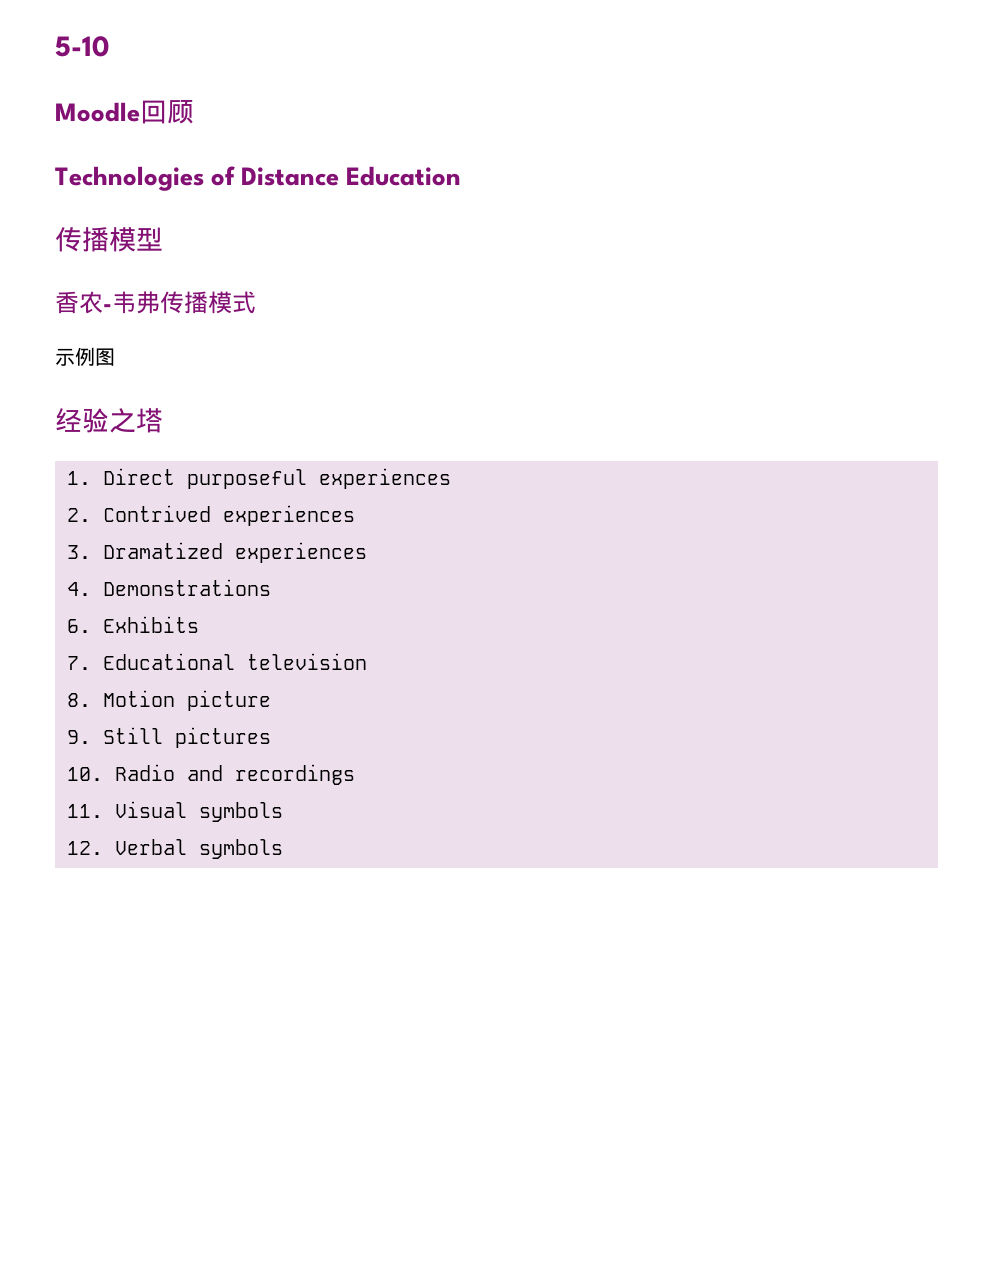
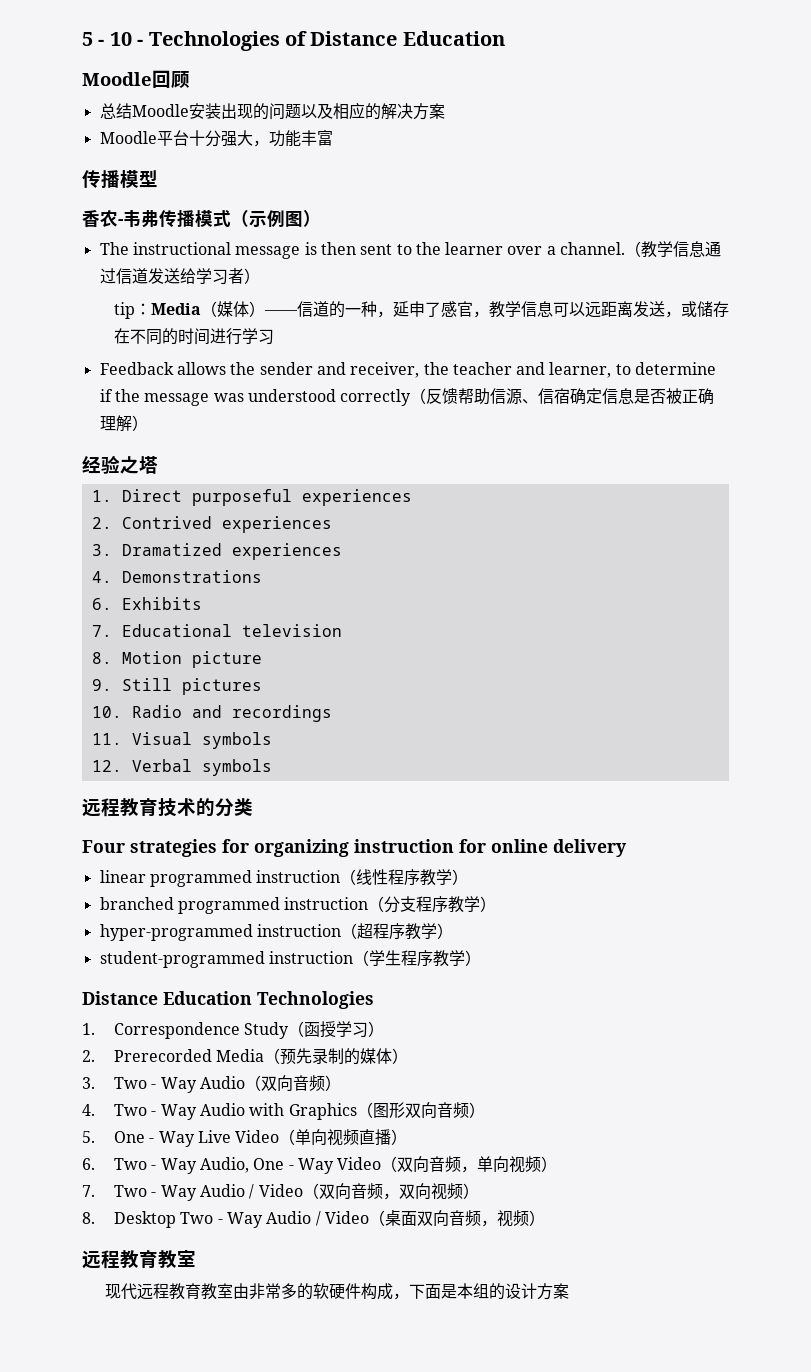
- 5-10
+ 5 - 10 - Technologies of Distance Education
  Moodle回顾
- Technologies of Distance Education
+ 总结Moodle安装出现的问题以及相应的解决方案
+ Moodle平台十分强大，功能丰富
- 香农-韦弗传播模式
- 示例图
+ 香农-韦弗传播模式（示例图）
+ The instructional message is then sent to the learner over a channel.（教学信息通过信道发送给学习者）
+ tip：Media（媒体）——信道的一种，延申了感官，教学信息可以远距离发送，或储存在不同的时间进行学习
+ Feedback allows the sender and receiver, the teacher and learner, to determine if the message was understood correctly（反馈帮助信源、信宿确定信息是否被正确理解）
+ 远程教育技术的分类
+ Four strategies for organizing instruction for online delivery
+ linear programmed instruction（线性程序教学）
+ branched programmed instruction（分支程序教学）
+ hyper-programmed instruction（超程序教学）
+ student-programmed instruction（学生程序教学）
+ Distance Education Technologies
+ 1. Correspondence Study（函授学习）
+ 2. Prerecorded Media（预先录制的媒体）
+ 3. Two - Way Audio（双向音频）
+ 4. Two - Way Audio with Graphics（图形双向音频）
+ 5. One - Way Live Video（单向视频直播）
+ 6. Two - Way Audio, One - Way Video（双向音频，单向视频）
+ 7. Two - Way Audio / Video（双向音频，双向视频）
+ 8. Desktop Two - Way Audio / Video（桌面双向音频，视频）
+ 远程教育教室
+ 现代远程教育教室由非常多的软硬件构成，下面是本组的设计方案

